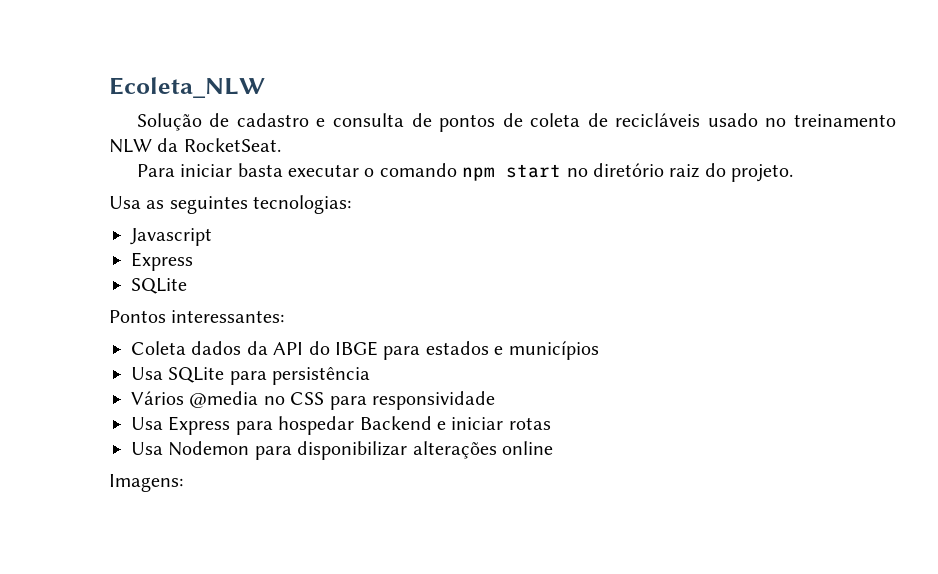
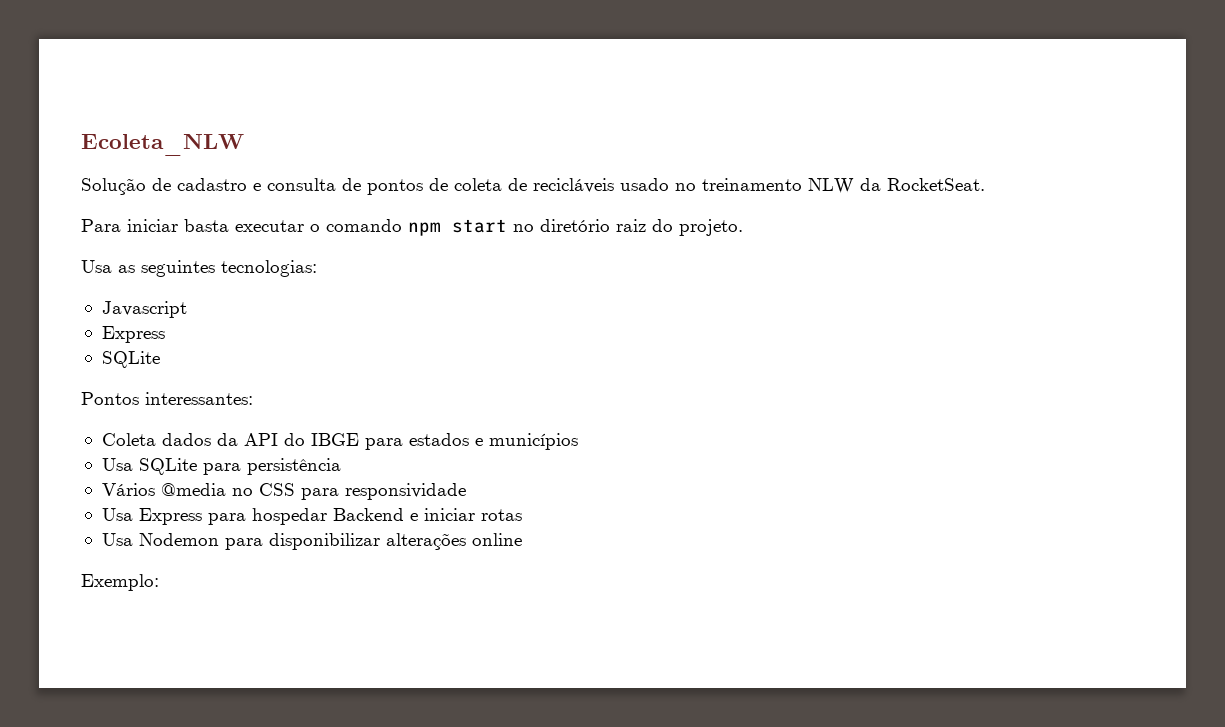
- Imagens:
+ Exemplo:

